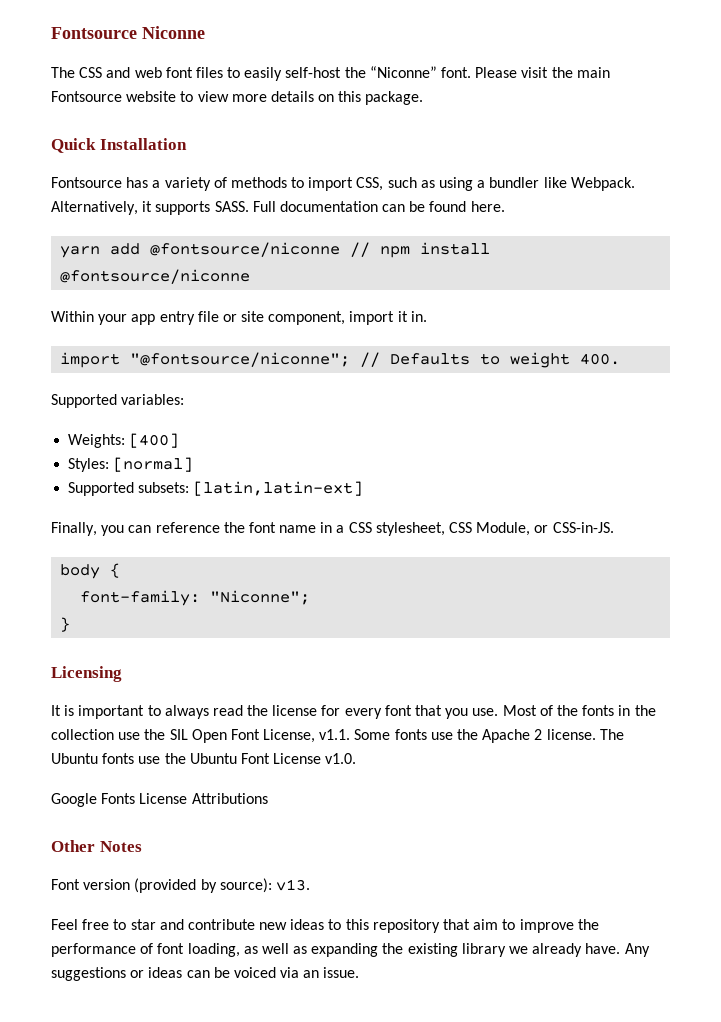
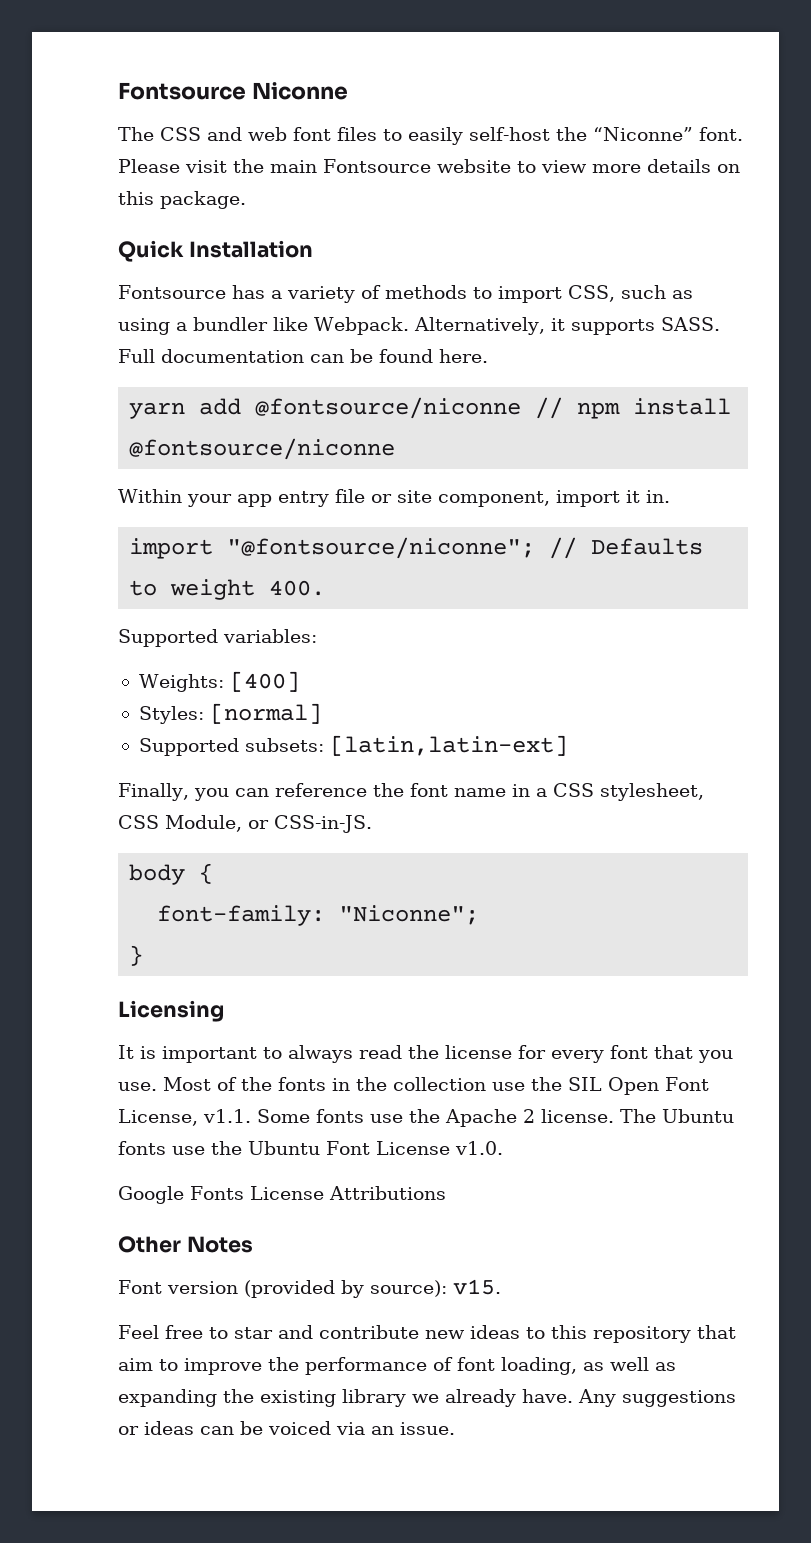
- Font version (provided by source): v13.
+ Font version (provided by source): v15.

